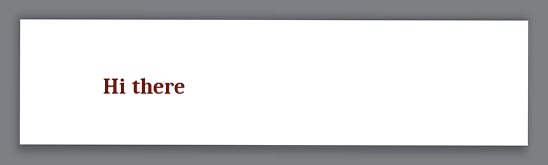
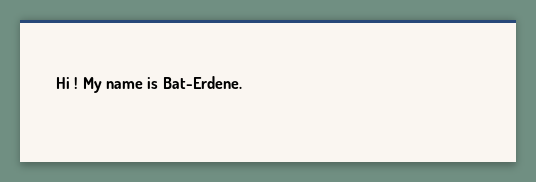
- Hi there
+ Hi ! My name is Bat-Erdene.

